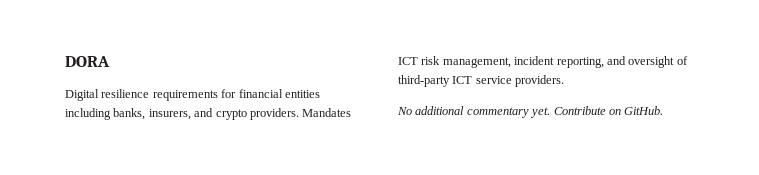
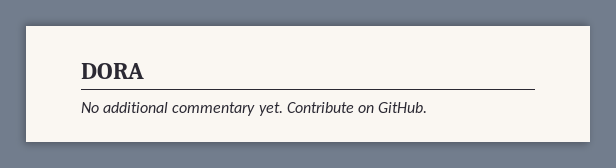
- Digital resilience requirements for financial entities including banks, insurers, and crypto providers. Mandates ICT risk management, incident reporting, and oversight of third-party ICT service providers.

